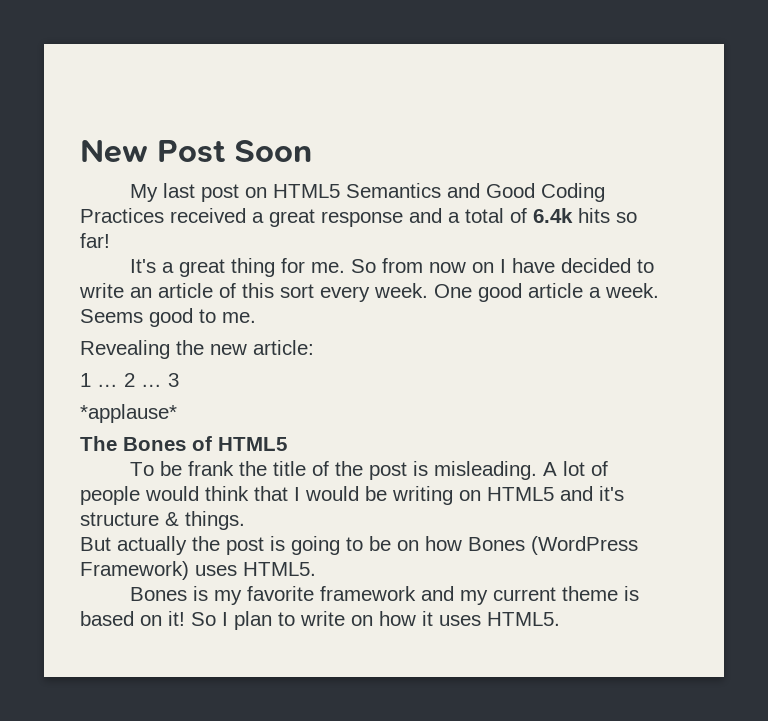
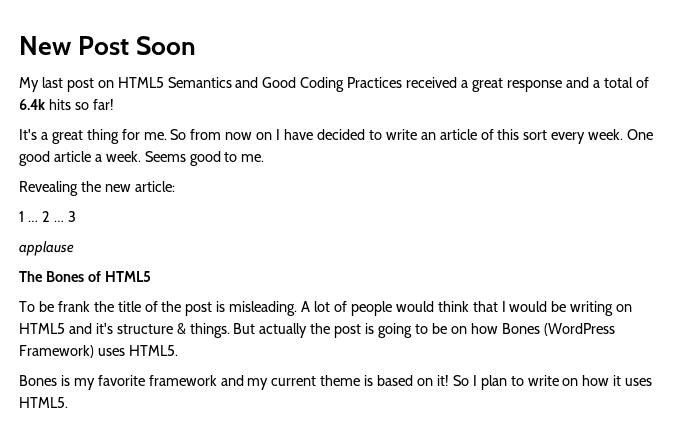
- *applause*
+ applause
- A lot of people would think that I would be writing on HTML5 and it's structure & things.
- But actually the post is going to be on how Bones (WordPress Framework) uses HTML5.
+ A lot of people would think that I would be writing on HTML5 and it's structure & things. But actually the post is going to be on how Bones (WordPress Framework) uses HTML5.

